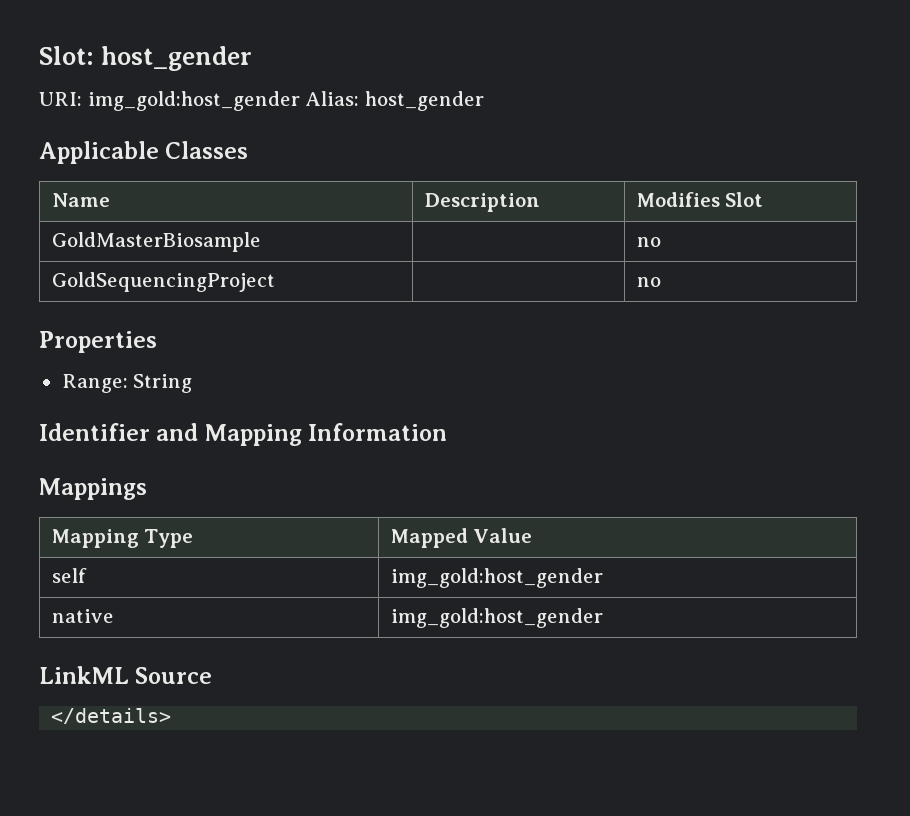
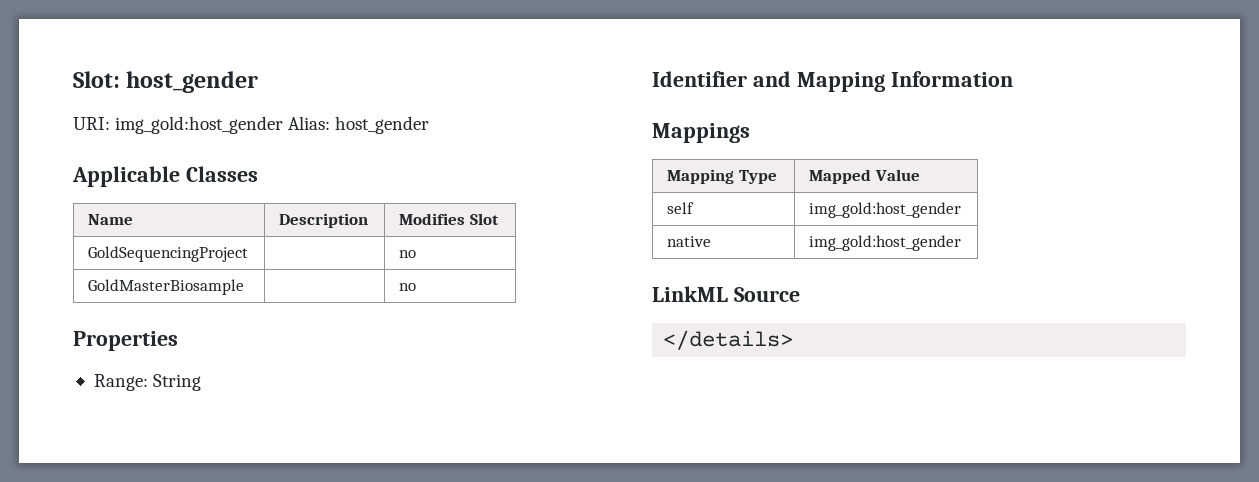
+ GoldSequencingProject | | no
  GoldMasterBiosample | | no
- GoldSequencingProject | | no

